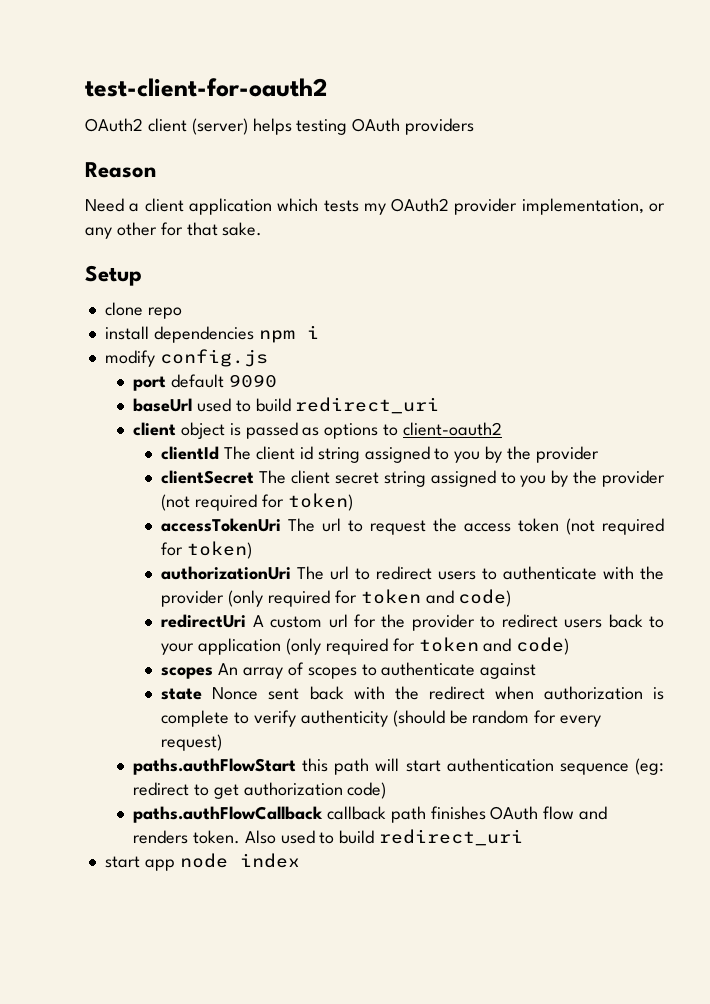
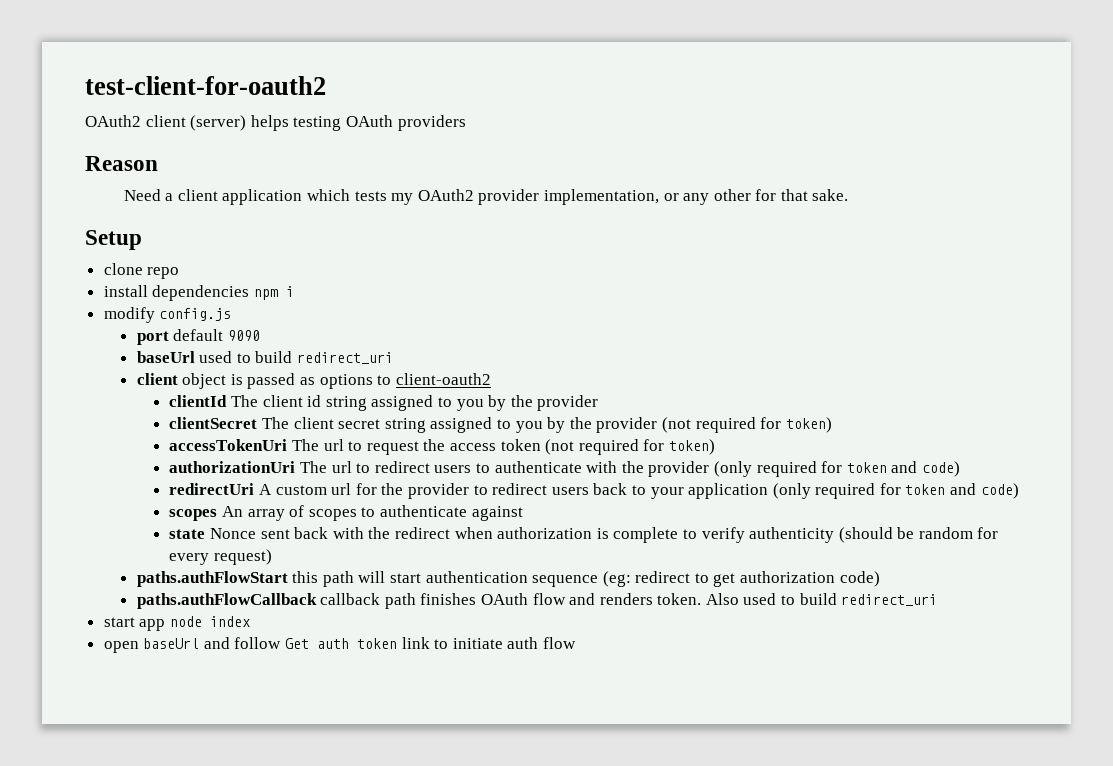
+ open baseUrl and follow Get auth token link to initiate auth flow

